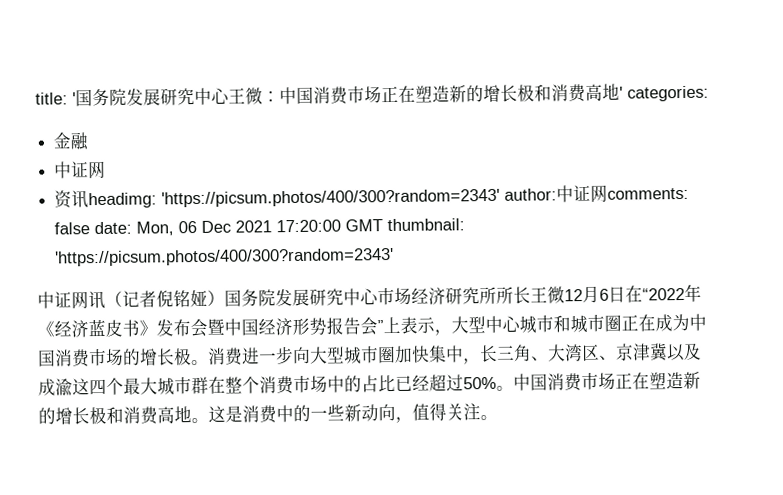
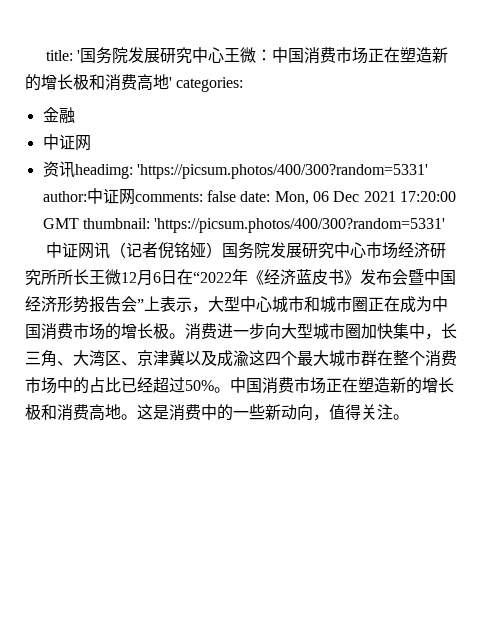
- 资讯headimg: 'https://picsum.photos/400/300?random=2343' author:中证网comments: false date: Mon, 06 Dec 2021 17:20:00 GMT thumbnail: 'https://picsum.photos/400/300?random=2343'
+ 资讯headimg: 'https://picsum.photos/400/300?random=5331' author:中证网comments: false date: Mon, 06 Dec 2021 17:20:00 GMT thumbnail: 'https://picsum.photos/400/300?random=5331'

